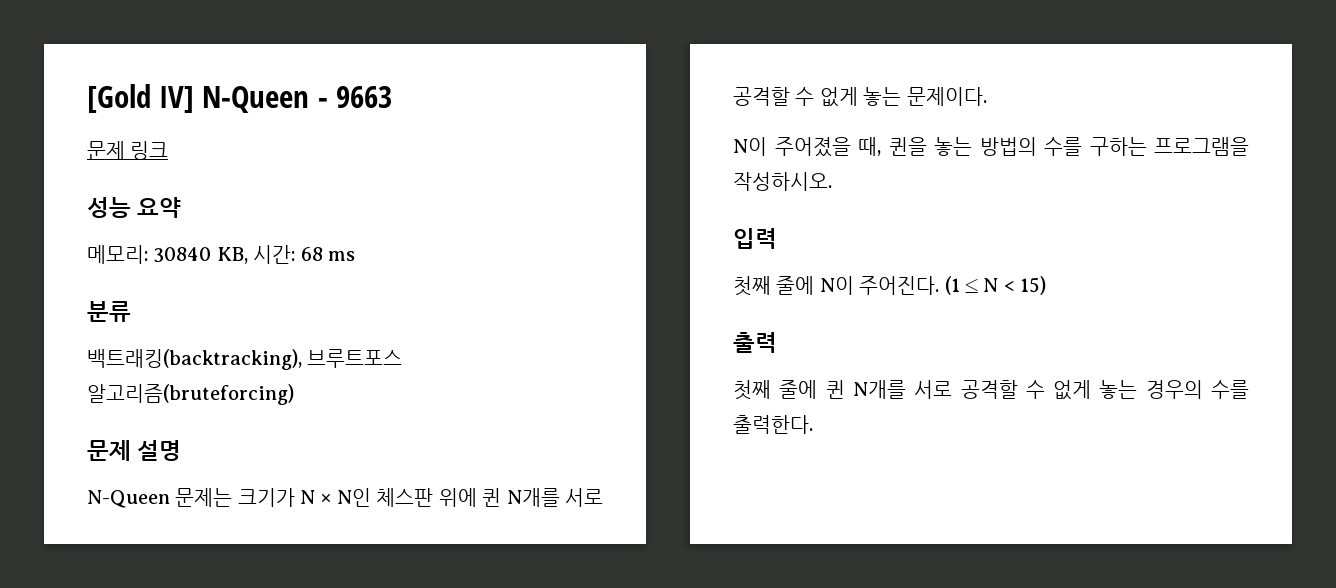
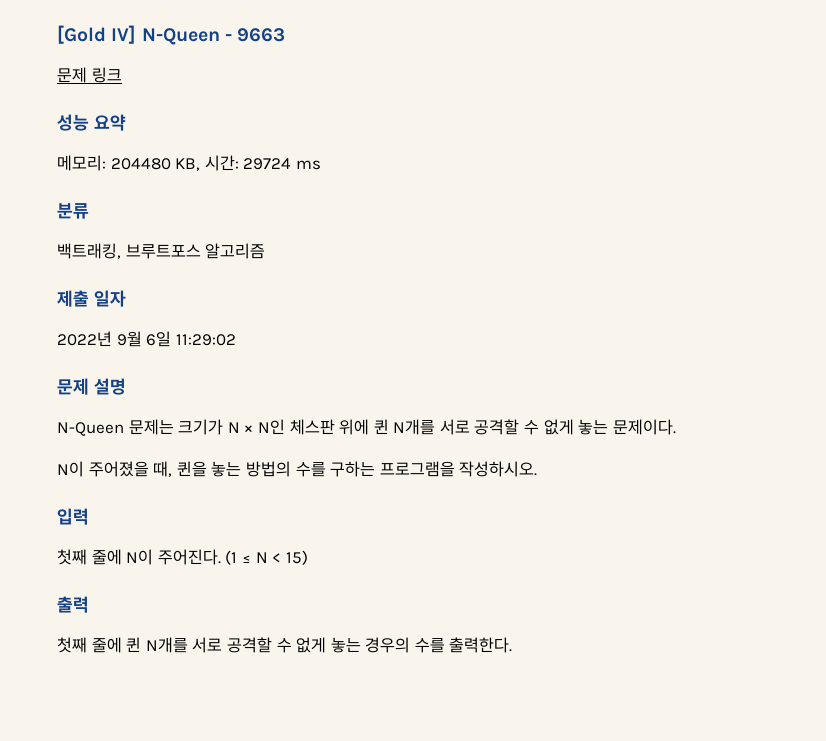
- 메모리: 30840 KB, 시간: 68 ms
+ 메모리: 204480 KB, 시간: 29724 ms
- 백트래킹(backtracking), 브루트포스 알고리즘(bruteforcing)
+ 백트래킹, 브루트포스 알고리즘
+ 제출 일자
+ 2022년 9월 6일 11:29:02

